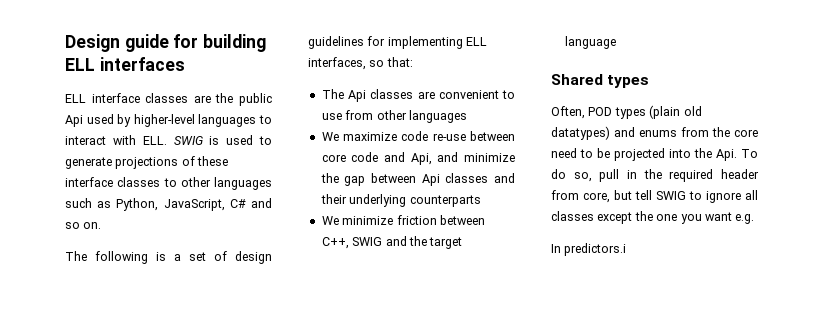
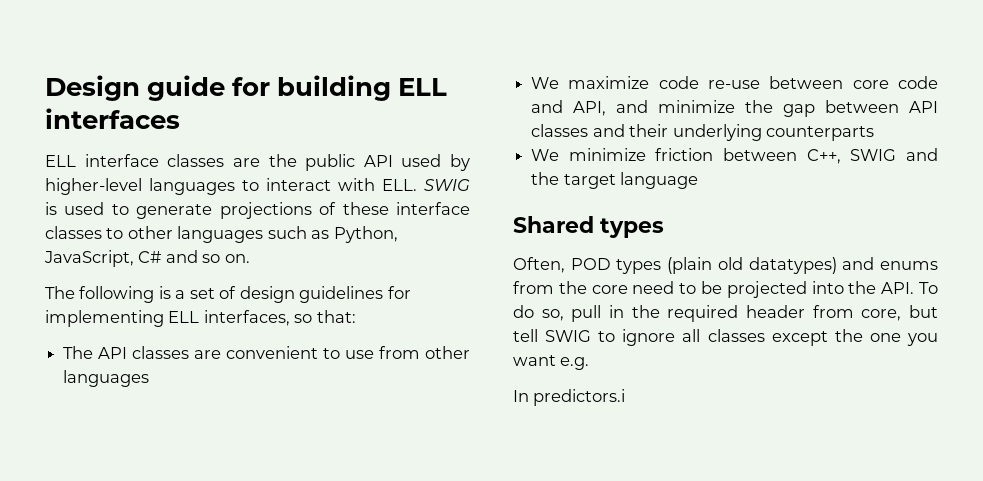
- ELL interface classes are the public Api used by higher-level languages to interact with ELL. SWIG is used to generate projections of these interface classes to other languages such as Python, JavaScript, C# and so on.
+ ELL interface classes are the public API used by higher-level languages to interact with ELL. SWIG is used to generate projections of these interface classes to other languages such as Python, JavaScript, C# and so on.
- The Api classes are convenient to use from other languages
+ The API classes are convenient to use from other languages
- We maximize code re-use between core code and Api, and minimize the gap between Api classes and their underlying counterparts
+ We maximize code re-use between core code and API, and minimize the gap between API classes and their underlying counterparts
- Often, POD types (plain old datatypes) and enums from the core need to be projected into the Api. To do so, pull in the required header from core, but tell SWIG to ignore all classes except the one you want e.g.
+ Often, POD types (plain old datatypes) and enums from the core need to be projected into the API. To do so, pull in the required header from core, but tell SWIG to ignore all classes except the one you want e.g.

